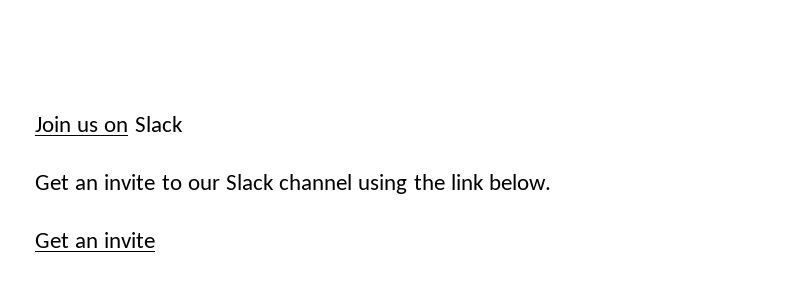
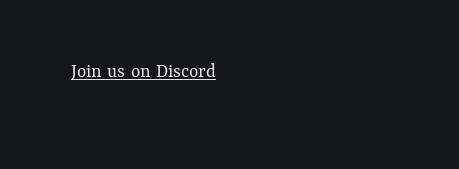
- Join us on Slack
- Get an invite to our Slack channel using the link below.
- Get an invite
+ Join us on Discord

